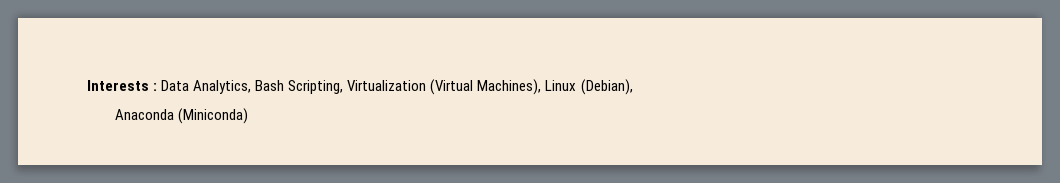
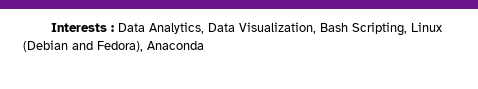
- Interests : Data Analytics, Bash Scripting, Virtualization (Virtual Machines), Linux (Debian),
- Anaconda (Miniconda)
+ Interests : Data Analytics, Data Visualization, Bash Scripting, Linux (Debian and Fedora), Anaconda

